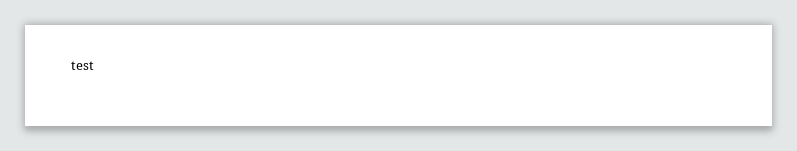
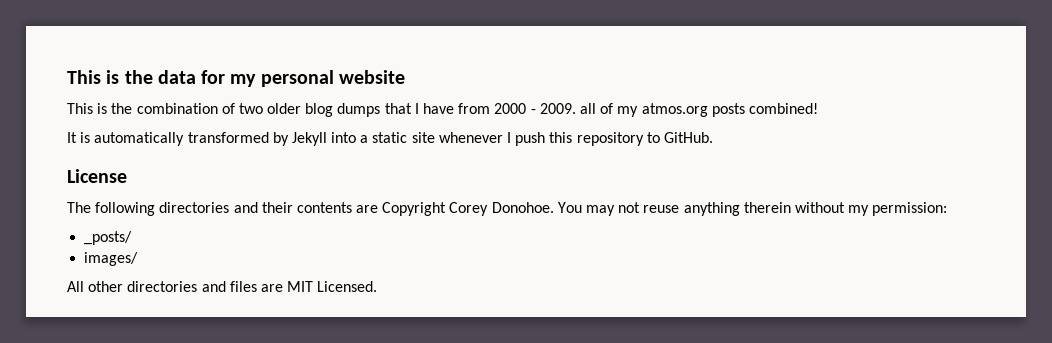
- test
+ This is the data for my personal website
+ This is the combination of two older blog dumps that I have from 2000 - 2009. all of my atmos.org posts combined!
+ It is automatically transformed by Jekyll into a static site whenever I push this repository to GitHub.
+ License
+ The following directories and their contents are Copyright Corey Donohoe. You may not reuse anything therein without my permission:
+ _posts/
+ images/
+ All other directories and files are MIT Licensed.

